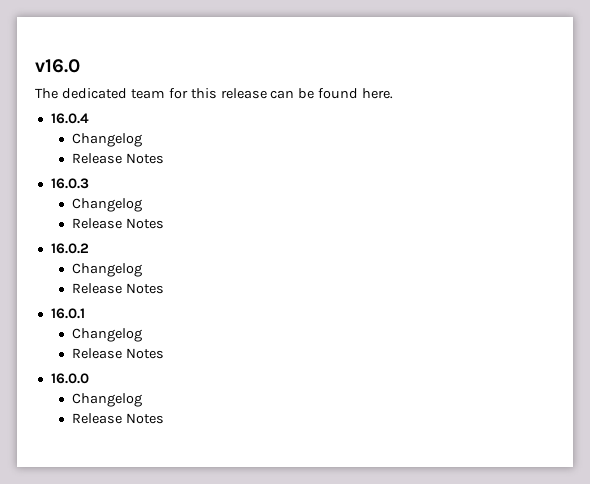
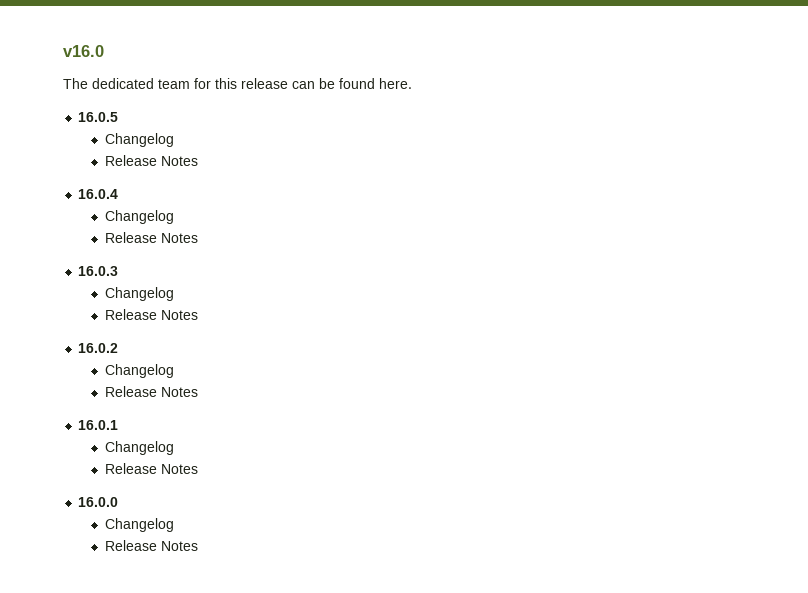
+ 16.0.5
+ Changelog
+ Release Notes

